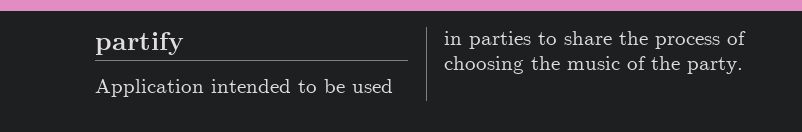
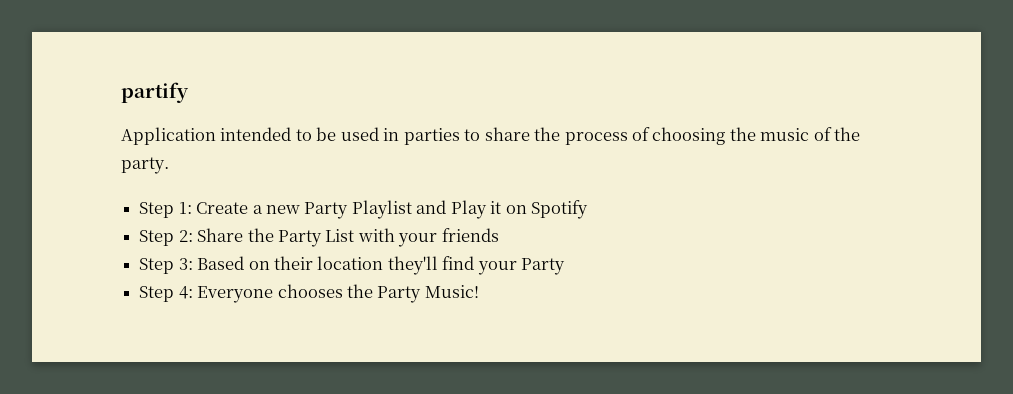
+ Step 1: Create a new Party Playlist and Play it on Spotify
+ Step 2: Share the Party List with your friends
+ Step 3: Based on their location they'll find your Party
+ Step 4: Everyone chooses the Party Music!

